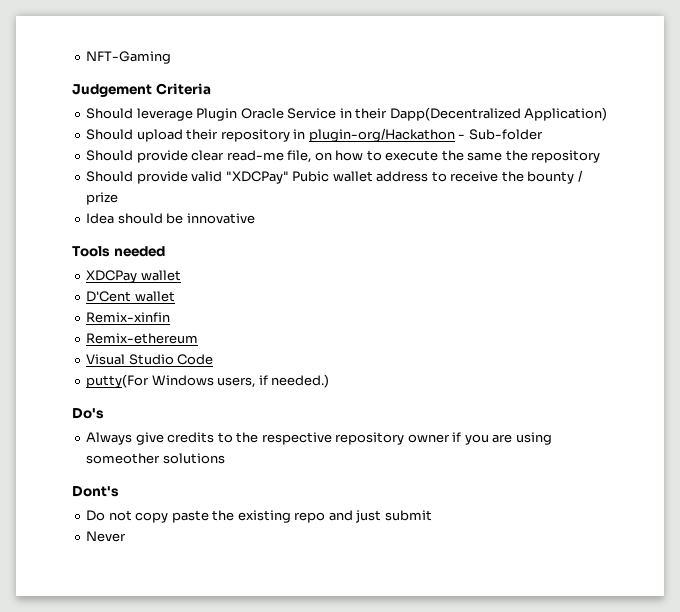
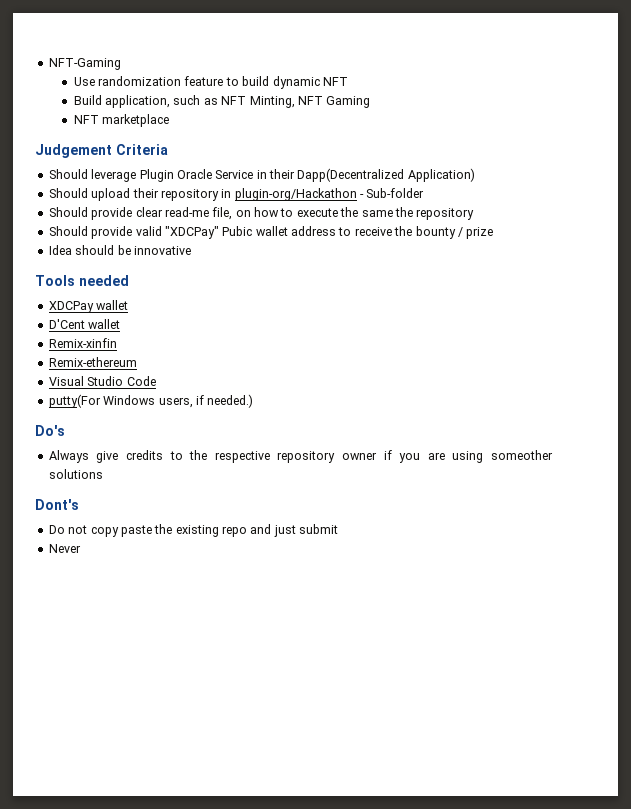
+ Use randomization feature to build dynamic NFT
+ Build application, such as NFT Minting, NFT Gaming
+ NFT marketplace

